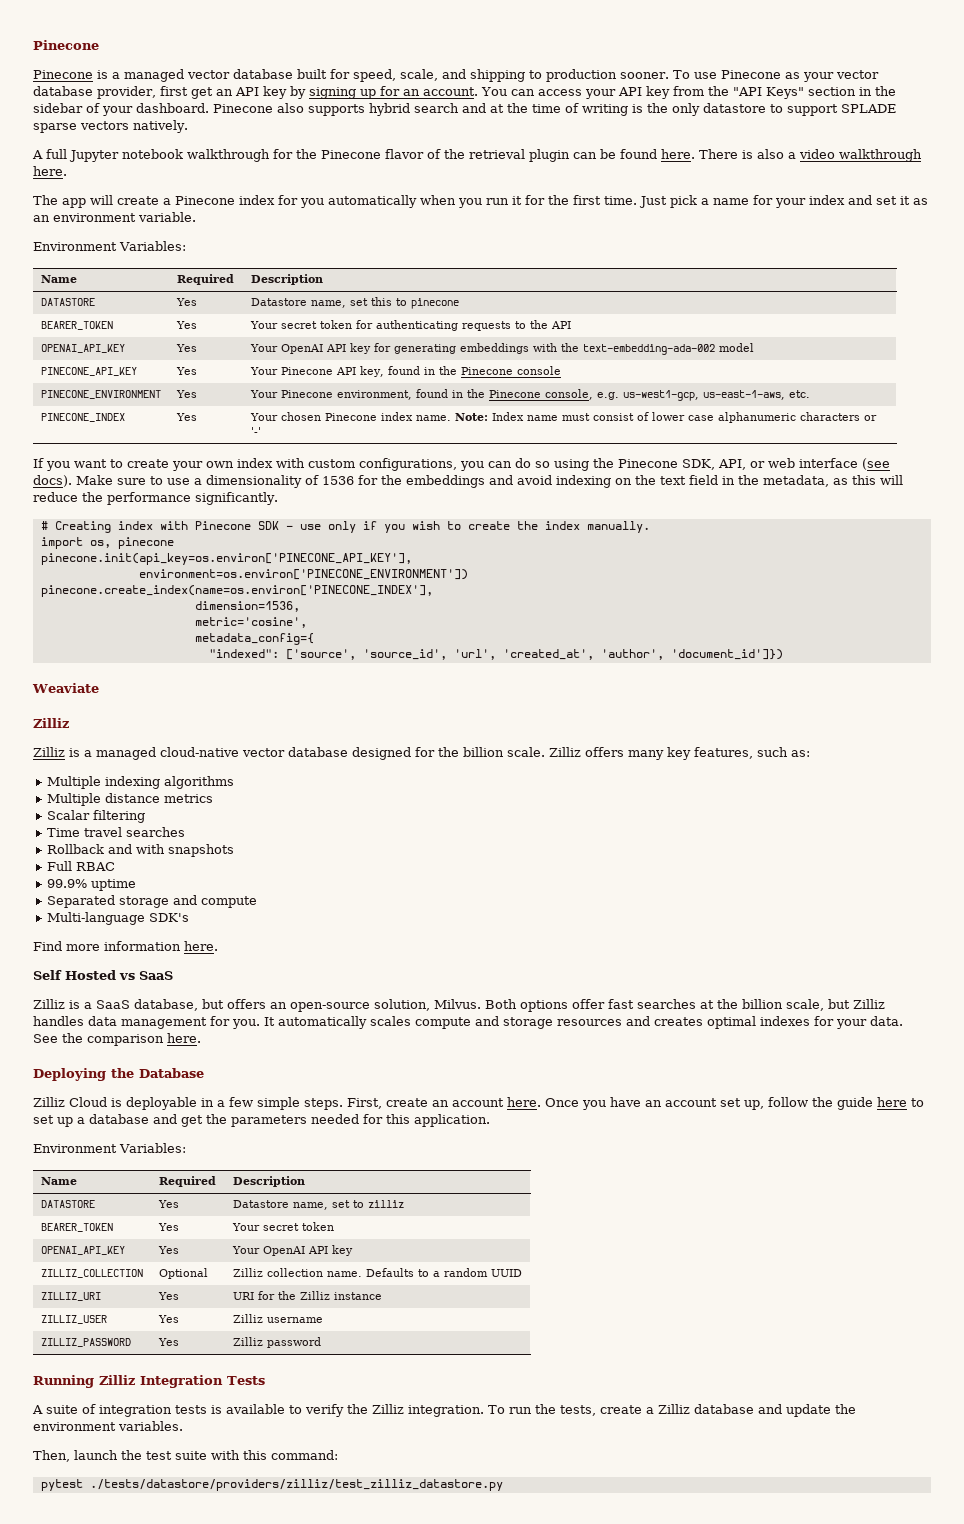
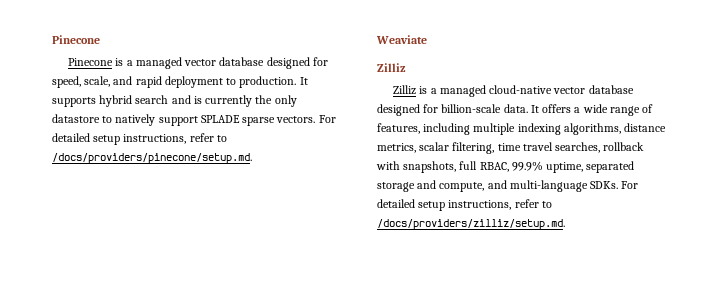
- Pinecone is a managed vector database built for speed, scale, and shipping to production sooner. To use Pinecone as your vector database provider, first get an API key by signing up for an account. You can access your API key from the "API Keys" section in the sidebar of your dashboard. Pinecone also supports hybrid search and at the time of writing is the only datastore to support SPLADE sparse vectors natively.
- A full Jupyter notebook walkthrough for the Pinecone flavor of the retrieval plugin can be found here. There is also a video walkthrough here.
- The app will create a Pinecone index for you automatically when you run it for the first time. Just pick a name for your index and set it as an environment variable.
- Environment Variables:
- Name | Required | Description
- DATASTORE | Yes | Datastore name, set this to pinecone
- BEARER_TOKEN | Yes | Your secret token for authenticating requests to the API
- OPENAI_API_KEY | Yes | Your OpenAI API key for generating embeddings with the text-embedding-ada-002 model
- PINECONE_API_KEY | Yes | Your Pinecone API key, found in the Pinecone console
- PINECONE_ENVIRONMENT | Yes | Your Pinecone environment, found in the Pinecone console, e.g. us-west1-gcp, us-east-1-aws, etc.
- PINECONE_INDEX | Yes | Your chosen Pinecone index name. Note: Index name must consist of lower case alphanumeric characters or '-'
- If you want to create your own index with custom configurations, you can do so using the Pinecone SDK, API, or web interface (see docs). Make sure to use a dimensionality of 1536 for the embeddings and avoid indexing on the text field in the metadata, as this will reduce the performance significantly.
- # Creating index with Pinecone SDK - use only if you wish to create the index manually.
- import os, pinecone
- pinecone.init(api_key=os.environ['PINECONE_API_KEY'],
- environment=os.environ['PINECONE_ENVIRONMENT'])
- pinecone.create_index(name=os.environ['PINECONE_INDEX'],
- dimension=1536,
- metric='cosine',
- metadata_config={
- "indexed": ['source', 'source_id', 'url', 'created_at', 'author', 'document_id']})
+ Pinecone is a managed vector database designed for speed, scale, and rapid deployment to production. It supports hybrid search and is currently the only datastore to natively support SPLADE sparse vectors. For detailed setup instructions, refer to /docs/providers/pinecone/setup.md.
- Zilliz is a managed cloud-native vector database designed for the billion scale. Zilliz offers many key features, such as:
- Multiple indexing algorithms
- Multiple distance metrics
- Scalar filtering
- Time travel searches
- Rollback and with snapshots
- Full RBAC
- 99.9% uptime
- Separated storage and compute
- Multi-language SDK's
- Find more information here.
- Self Hosted vs SaaS
- Zilliz is a SaaS database, but offers an open-source solution, Milvus. Both options offer fast searches at the billion scale, but Zilliz handles data management for you. It automatically scales compute and storage resources and creates optimal indexes for your data. See the comparison here.
- Deploying the Database
- Zilliz Cloud is deployable in a few simple steps. First, create an account here. Once you have an account set up, follow the guide here to set up a database and get the parameters needed for this application.
- Environment Variables:
- Name | Required | Description
- DATASTORE | Yes | Datastore name, set to zilliz
- BEARER_TOKEN | Yes | Your secret token
- OPENAI_API_KEY | Yes | Your OpenAI API key
- ZILLIZ_COLLECTION | Optional | Zilliz collection name. Defaults to a random UUID
- ZILLIZ_URI | Yes | URI for the Zilliz instance
- ZILLIZ_USER | Yes | Zilliz username
- ZILLIZ_PASSWORD | Yes | Zilliz password
- Running Zilliz Integration Tests
- A suite of integration tests is available to verify the Zilliz integration. To run the tests, create a Zilliz database and update the environment variables.
- Then, launch the test suite with this command:
- pytest ./tests/datastore/providers/zilliz/test_zilliz_datastore.py
+ Zilliz is a managed cloud-native vector database designed for billion-scale data. It offers a wide range of features, including multiple indexing algorithms, distance metrics, scalar filtering, time travel searches, rollback with snapshots, full RBAC, 99.9% uptime, separated storage and compute, and multi-language SDKs. For detailed setup instructions, refer to /docs/providers/zilliz/setup.md.

